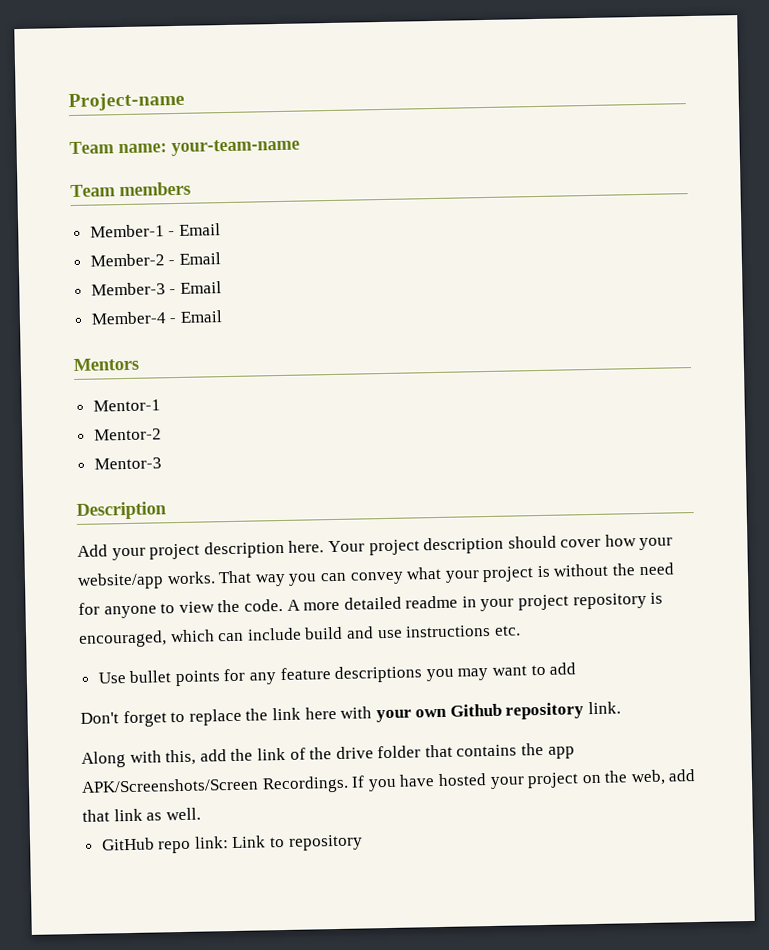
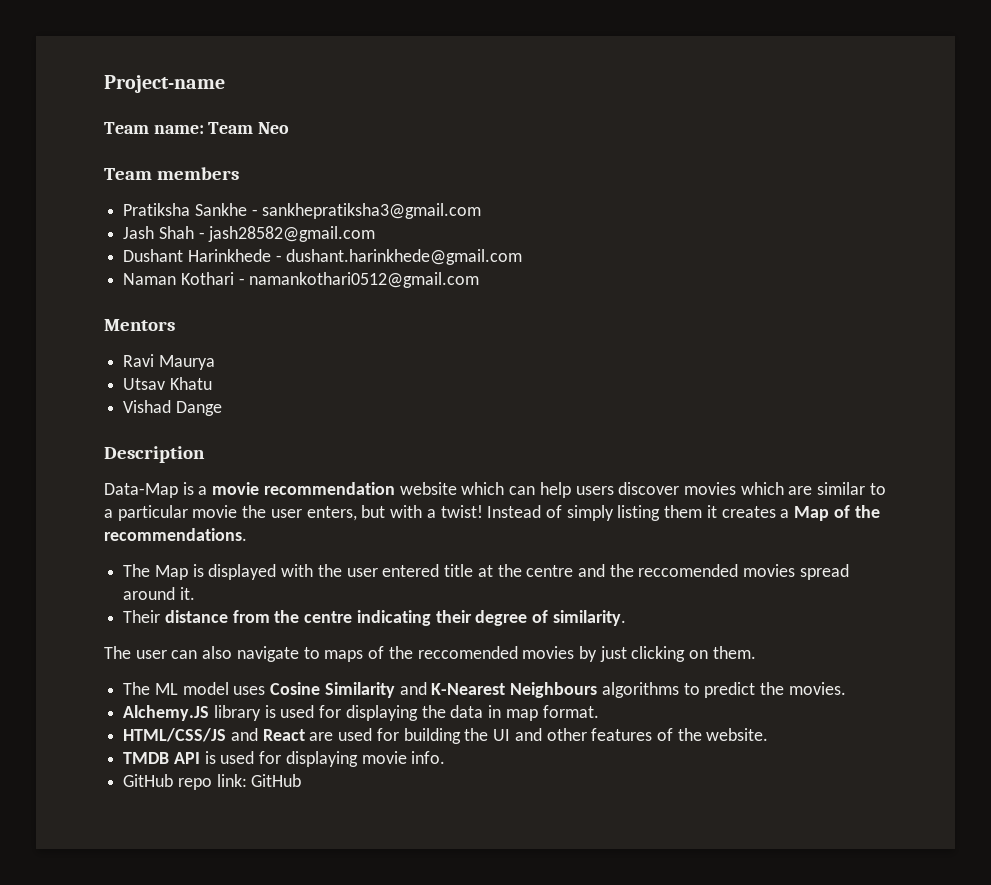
- Team name: your-team-name
+ Team name: Team Neo
- Member-1 - Email
- Member-2 - Email
- Member-3 - Email
- Member-4 - Email
+ Pratiksha Sankhe - sankhepratiksha3@gmail.com
+ Jash Shah - jash28582@gmail.com
+ Dushant Harinkhede - dushant.harinkhede@gmail.com
+ Naman Kothari - namankothari0512@gmail.com
  Mentors
- Mentor-1
- Mentor-2
- Mentor-3
+ Ravi Maurya
+ Utsav Khatu
+ Vishad Dange
  Description
- Add your project description here. Your project description should cover how your website/app works. That way you can convey what your project is without the need for anyone to view the code. A more detailed readme in your project repository is encouraged, which can include build and use instructions etc.
- Use bullet points for any feature descriptions you may want to add
- Don't forget to replace the link here with your own Github repository link.
- Along with this, add the link of the drive folder that contains the app APK/Screenshots/Screen Recordings. If you have hosted your project on the web, add that link as well.
+ Data-Map is a movie recommendation website which can help users discover movies which are similar to a particular movie the user enters, but with a twist! Instead of simply listing them it creates a Map of the recommendations.
+ The Map is displayed with the user entered title at the centre and the reccomended movies spread around it.
+ Their distance from the centre indicating their degree of similarity.
+ The user can also navigate to maps of the reccomended movies by just clicking on them.
+ The ML model uses Cosine Similarity and K-Nearest Neighbours algorithms to predict the movies.
+ Alchemy.JS library is used for displaying the data in map format.
+ HTML/CSS/JS and React are used for building the UI and other features of the website.
+ TMDB API is used for displaying movie info.
- GitHub repo link: Link to repository
+ GitHub repo link: GitHub

